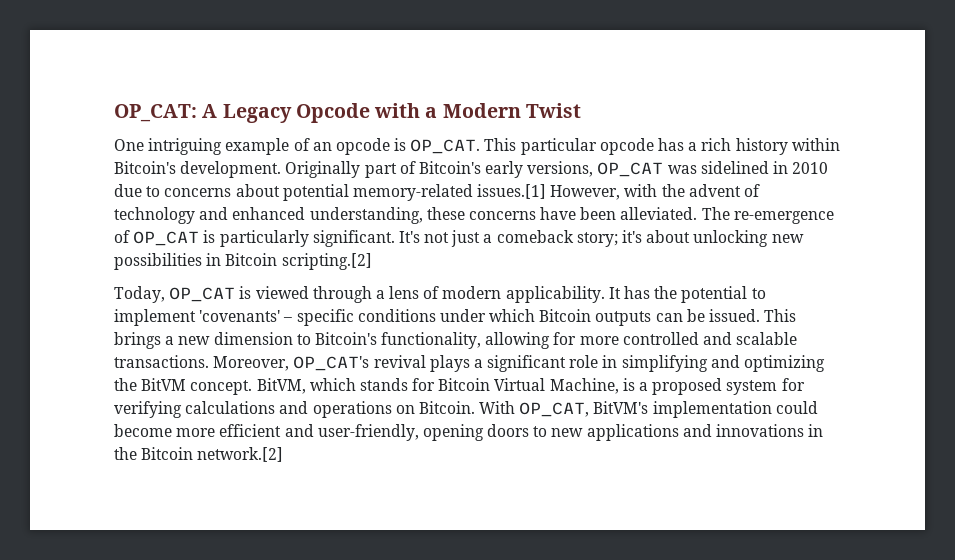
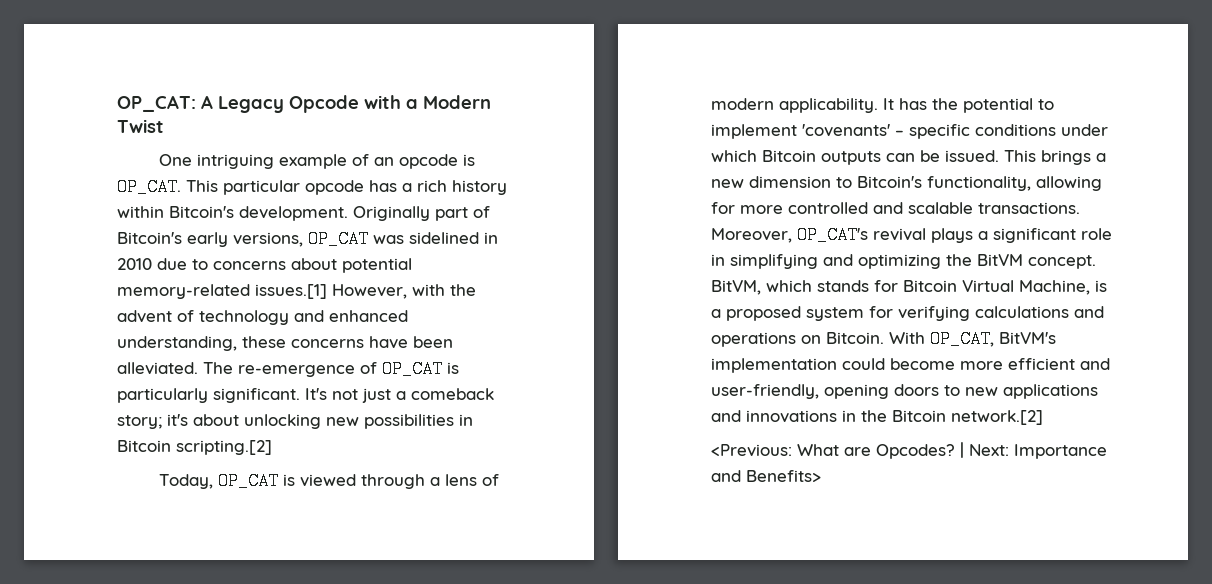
+ <Previous: What are Opcodes? | Next: Importance and Benefits>

